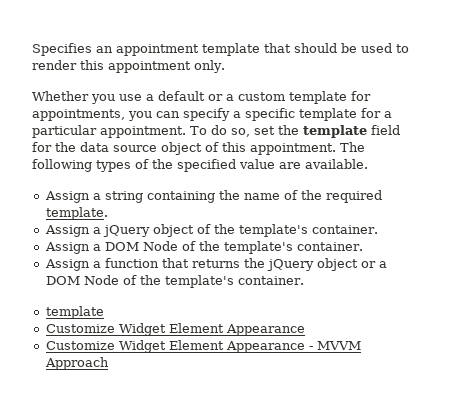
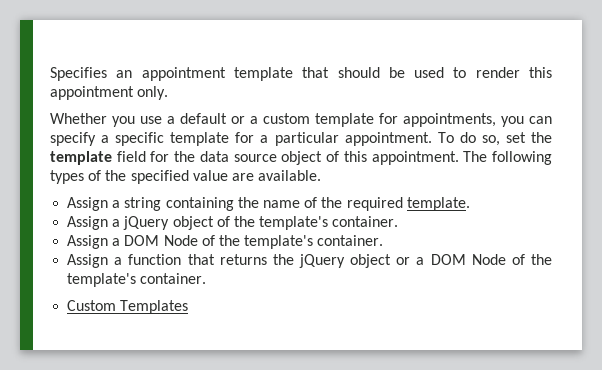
  Assign a function that returns the jQuery object or a DOM Node of the template's container.
- template
- Customize Widget Element Appearance
- Customize Widget Element Appearance - MVVM Approach
+ Custom Templates

